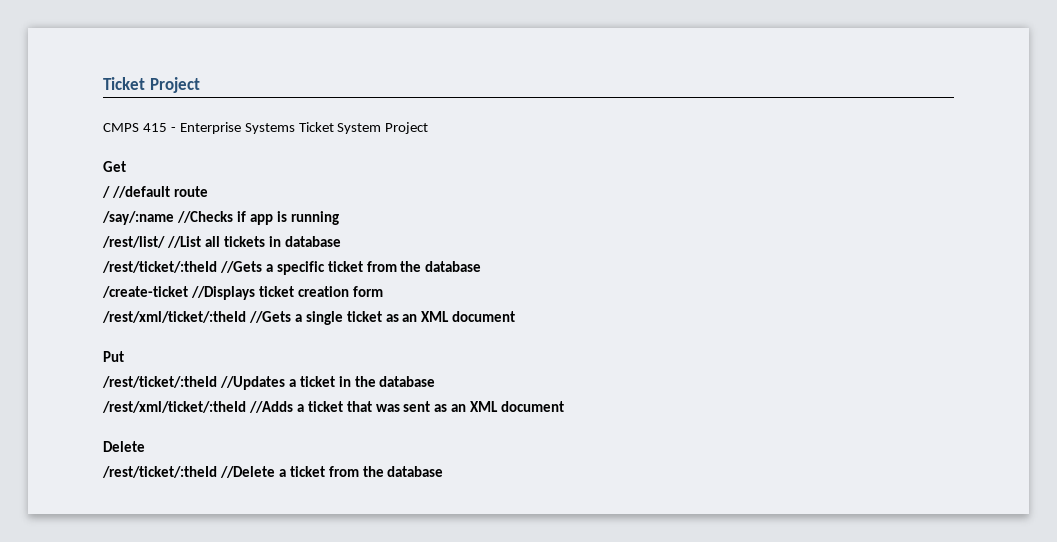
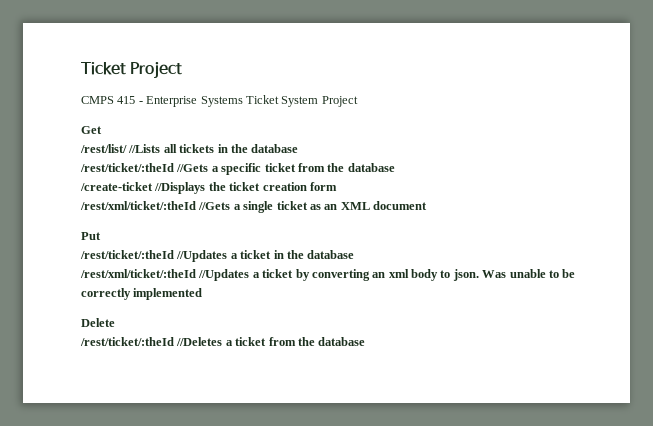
- / //default route
- /say/:name //Checks if app is running
- /rest/list/ //List all tickets in database
+ /rest/list/ //Lists all tickets in the database
- /create-ticket //Displays ticket creation form
+ /create-ticket //Displays the ticket creation form
- /rest/xml/ticket/:theId //Adds a ticket that was sent as an XML document
+ /rest/xml/ticket/:theId //Updates a ticket by converting an xml body to json. Was unable to be correctly implemented
- /rest/ticket/:theId //Delete a ticket from the database
+ /rest/ticket/:theId //Deletes a ticket from the database

